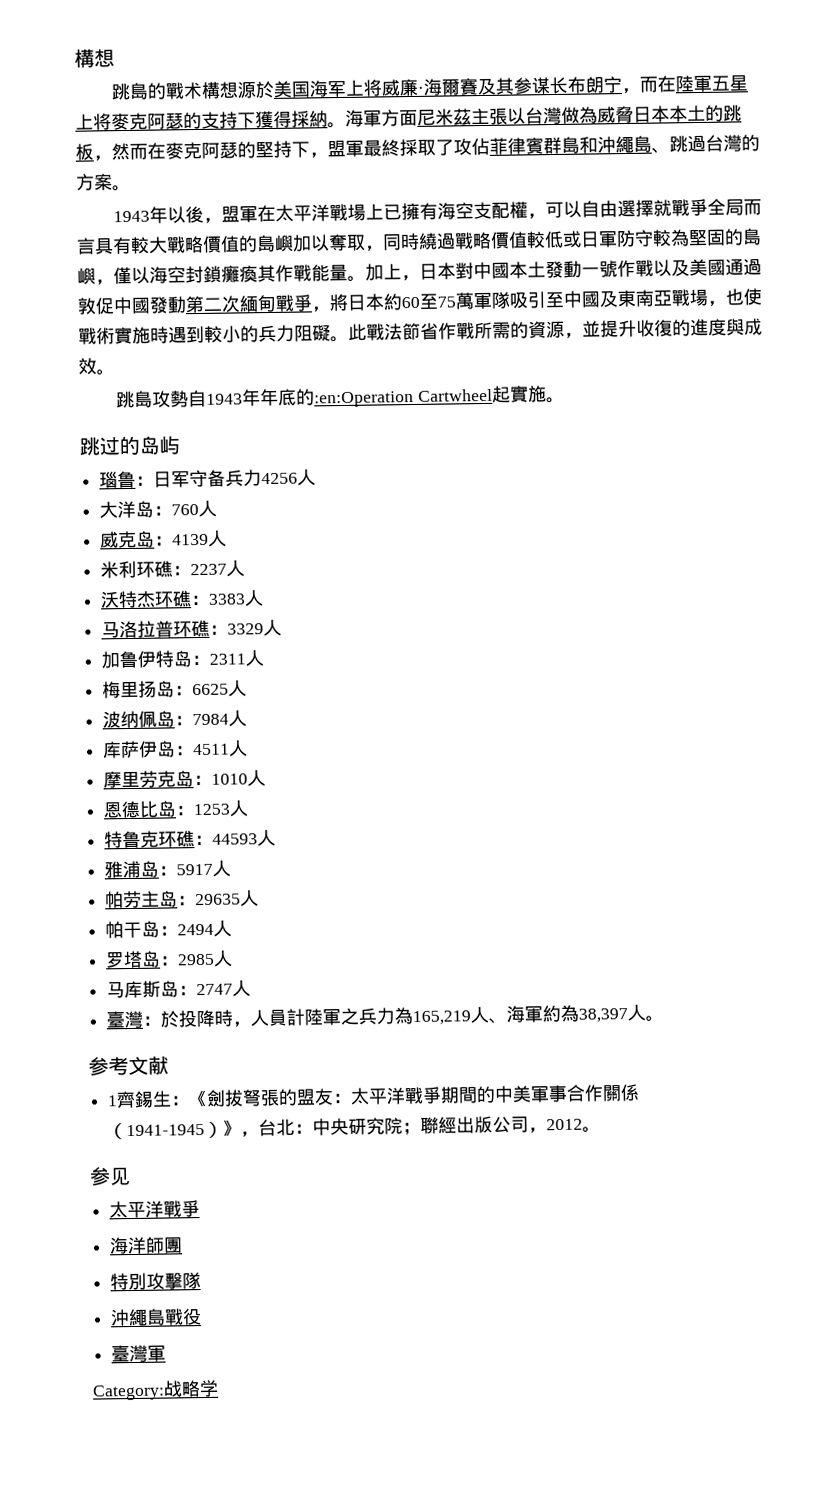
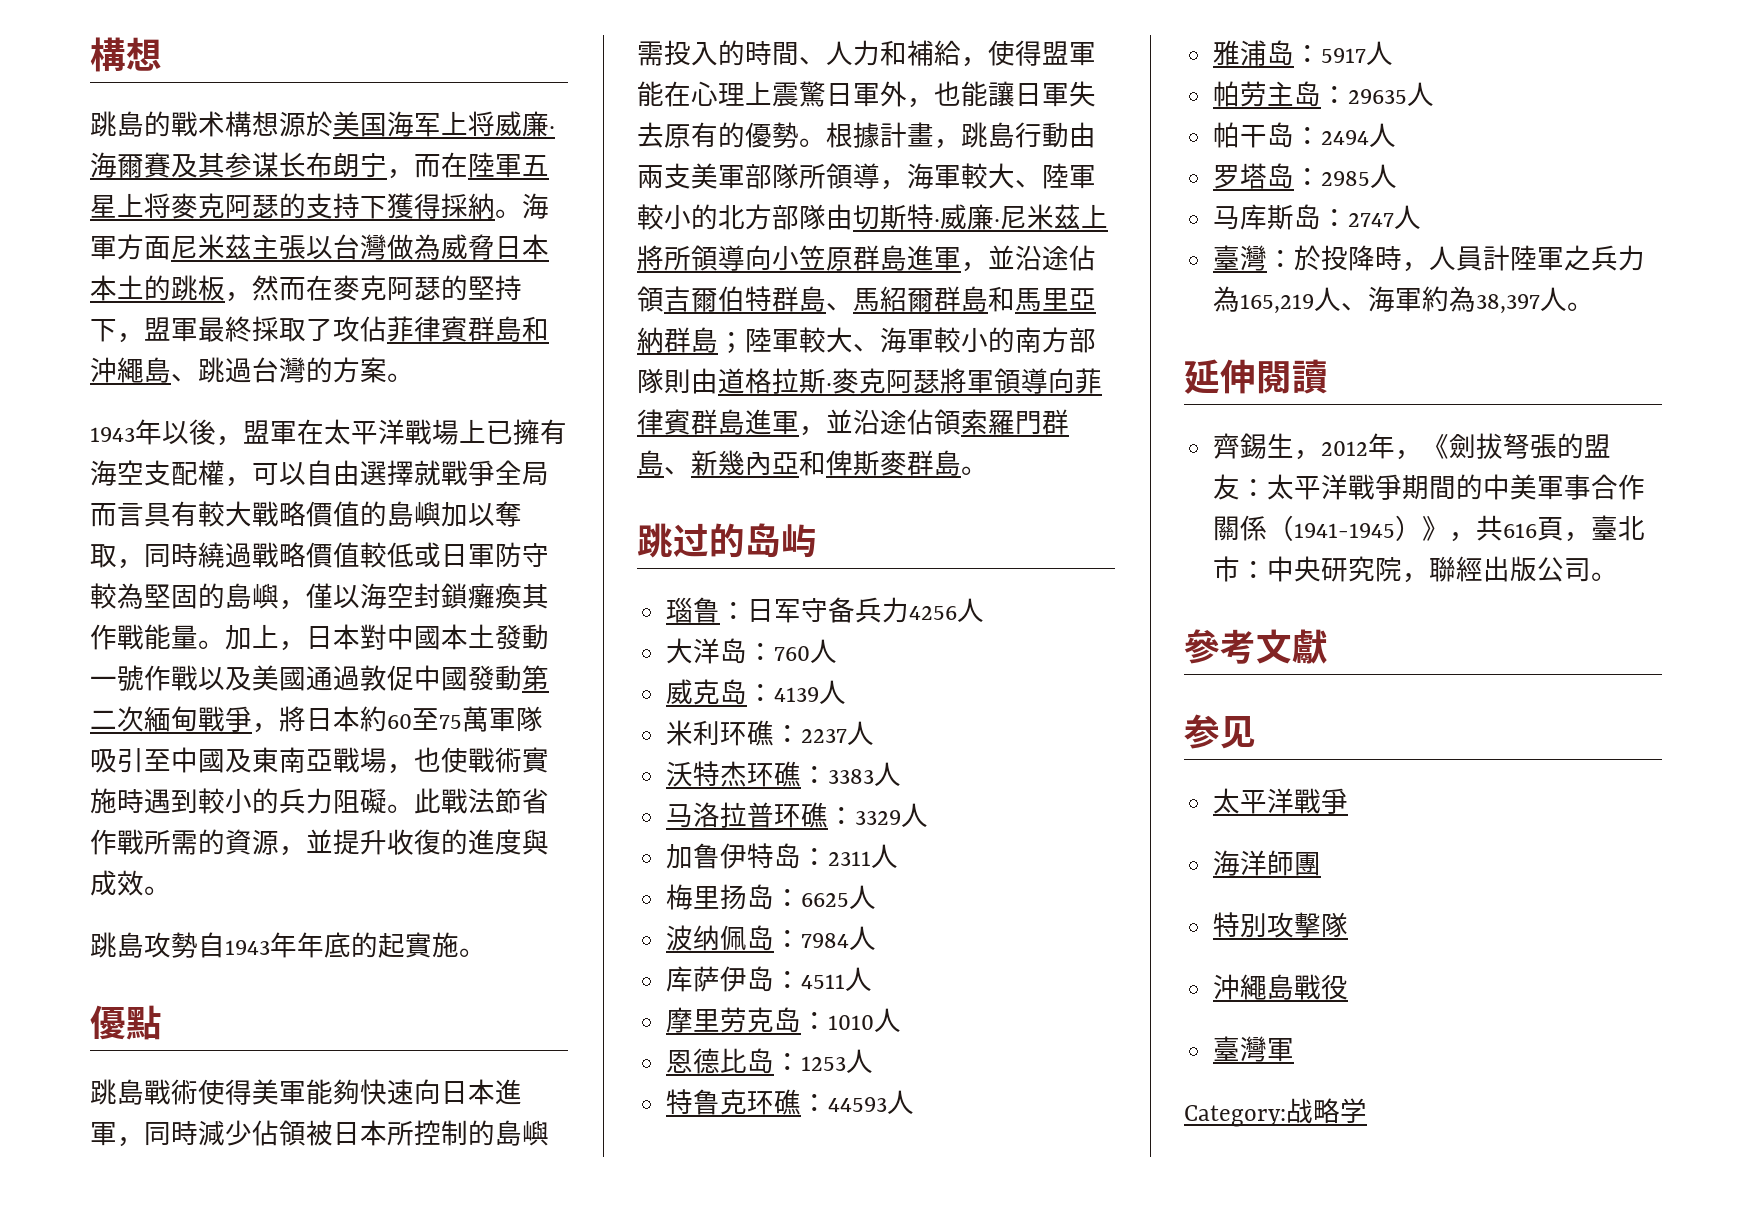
- 跳島攻勢自1943年年底的:en:Operation Cartwheel起實施。
+ 跳島攻勢自1943年年底的起實施。
+ 優點
+ 跳島戰術使得美軍能夠快速向日本進軍，同時減少佔領被日本所控制的島嶼需投入的時間、人力和補給，使得盟軍能在心理上震驚日軍外，也能讓日軍失去原有的優勢。根據計畫，跳島行動由兩支美軍部隊所領導，海軍較大、陸軍較小的北方部隊由切斯特·威廉·尼米茲上將所領導向小笠原群島進軍，並沿途佔領吉爾伯特群島、馬紹爾群島和馬里亞納群島；陸軍較大、海軍較小的南方部隊則由道格拉斯·麥克阿瑟將軍領導向菲律賓群島進軍，並沿途佔領索羅門群島、新幾內亞和俾斯麥群島。
- 参考文献
- 1齊錫生：《劍拔弩張的盟友：太平洋戰爭期間的中美軍事合作關係（1941-1945）》，台北：中央研究院；聯經出版公司，2012。
+ 延伸閱讀
+ 齊錫生，2012年，《劍拔弩張的盟友：太平洋戰爭期間的中美軍事合作關係（1941-1945）》，共616頁，臺北市：中央研究院，聯經出版公司。
+ 參考文獻

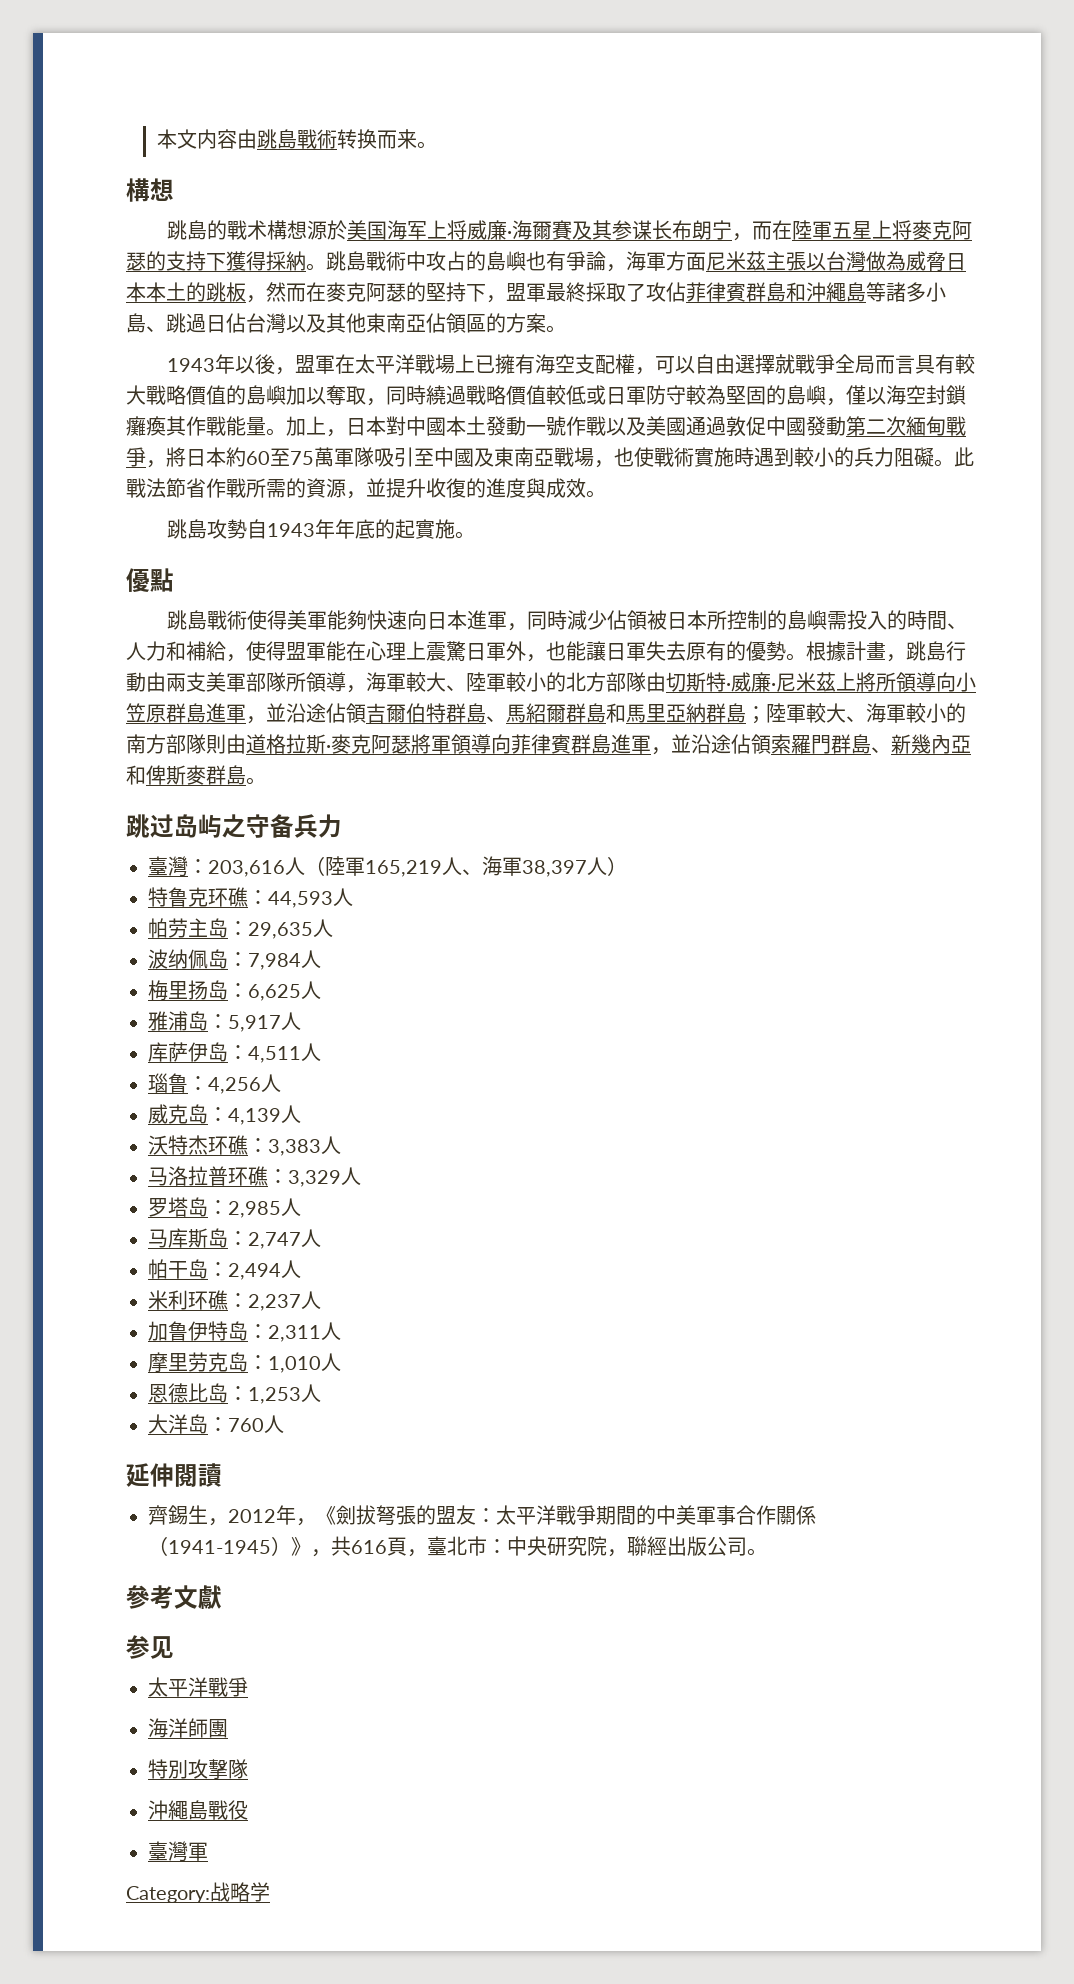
+ 本文内容由跳島戰術转换而来。
- 海軍方面尼米茲主張以台灣做為威脅日本本土的跳板，然而在麥克阿瑟的堅持下，盟軍最終採取了攻佔菲律賓群島和沖繩島、跳過台灣的方案。
+ 跳島戰術中攻占的島嶼也有爭論，海軍方面尼米茲主張以台灣做為威脅日本本土的跳板，然而在麥克阿瑟的堅持下，盟軍最終採取了攻佔菲律賓群島和沖繩島等諸多小島、跳過日佔台灣以及其他東南亞佔領區的方案。
- 跳过的岛屿
- 瑙鲁：日军守备兵力4256人
- 大洋岛：760人
- 威克岛：4139人
- 米利环礁：2237人
+ 跳过岛屿之守备兵力
+ 臺灣：203,616人（陸軍165,219人、海軍38,397人）
+ 特鲁克环礁：44,593人
+ 帕劳主岛：29,635人
+ 波纳佩岛：7,984人
+ 梅里扬岛：6,625人
+ 雅浦岛：5,917人
+ 库萨伊岛：4,511人
+ 瑙鲁：4,256人
+ 威克岛：4,139人
- 沃特杰环礁：3383人
+ 沃特杰环礁：3,383人
- 马洛拉普环礁：3329人
- 加鲁伊特岛：2311人
- 梅里扬岛：6625人
- 波纳佩岛：7984人
- 库萨伊岛：4511人
+ 马洛拉普环礁：3,329人
+ 罗塔岛：2,985人
+ 马库斯岛：2,747人
+ 帕干岛：2,494人
+ 米利环礁：2,237人
+ 加鲁伊特岛：2,311人
- 摩里劳克岛：1010人
+ 摩里劳克岛：1,010人
- 恩德比岛：1253人
- 特鲁克环礁：44593人
- 雅浦岛：5917人
- 帕劳主岛：29635人
- 帕干岛：2494人
- 罗塔岛：2985人
- 马库斯岛：2747人
- 臺灣：於投降時，人員計陸軍之兵力為165,219人、海軍約為38,397人。
+ 恩德比岛：1,253人
+ 大洋岛：760人

